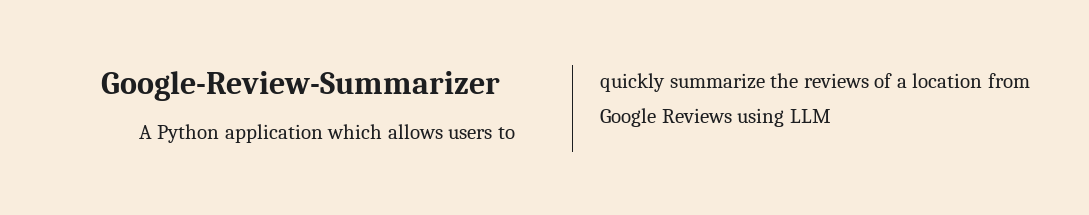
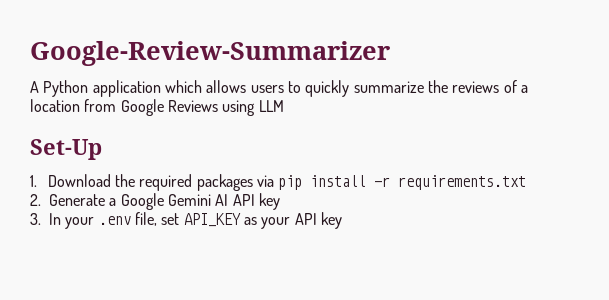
+ Set-Up
+ 1. Download the required packages via pip install -r requirements.txt
+ 2. Generate a Google Gemini AI API key
+ 3. In your .env file, set API_KEY as your API key

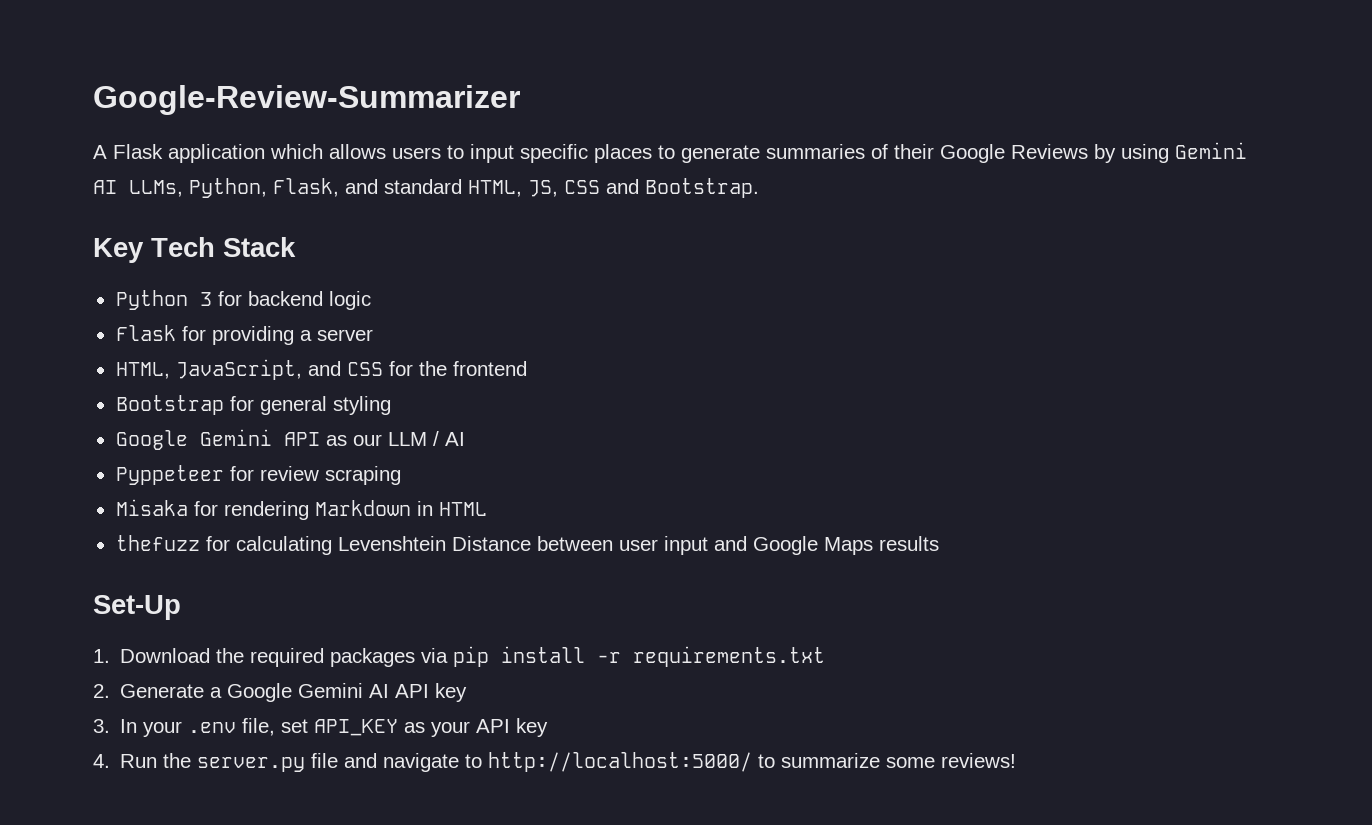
- A Python application which allows users to quickly summarize the reviews of a location from Google Reviews using LLM
+ A Flask application which allows users to input specific places to generate summaries of their Google Reviews by using Gemini AI LLMs, Python, Flask, and standard HTML, JS, CSS and Bootstrap.
+ Key Tech Stack
+ Python 3 for backend logic
+ Flask for providing a server
+ HTML, JavaScript, and CSS for the frontend
+ Bootstrap for general styling
+ Google Gemini API as our LLM / AI
+ Pyppeteer for review scraping
+ Misaka for rendering Markdown in HTML
+ thefuzz for calculating Levenshtein Distance between user input and Google Maps results
+ 4. Run the server.py file and navigate to http://localhost:5000/ to summarize some reviews!

